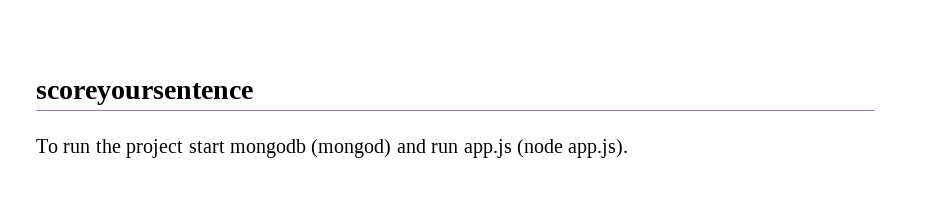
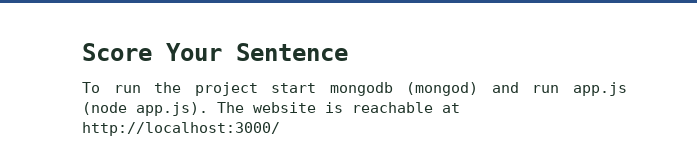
- scoreyoursentence
+ Score Your Sentence
- To run the project start mongodb (mongod) and run app.js (node app.js).
+ To run the project start mongodb (mongod) and run app.js (node app.js). The website is reachable at http://localhost:3000/

